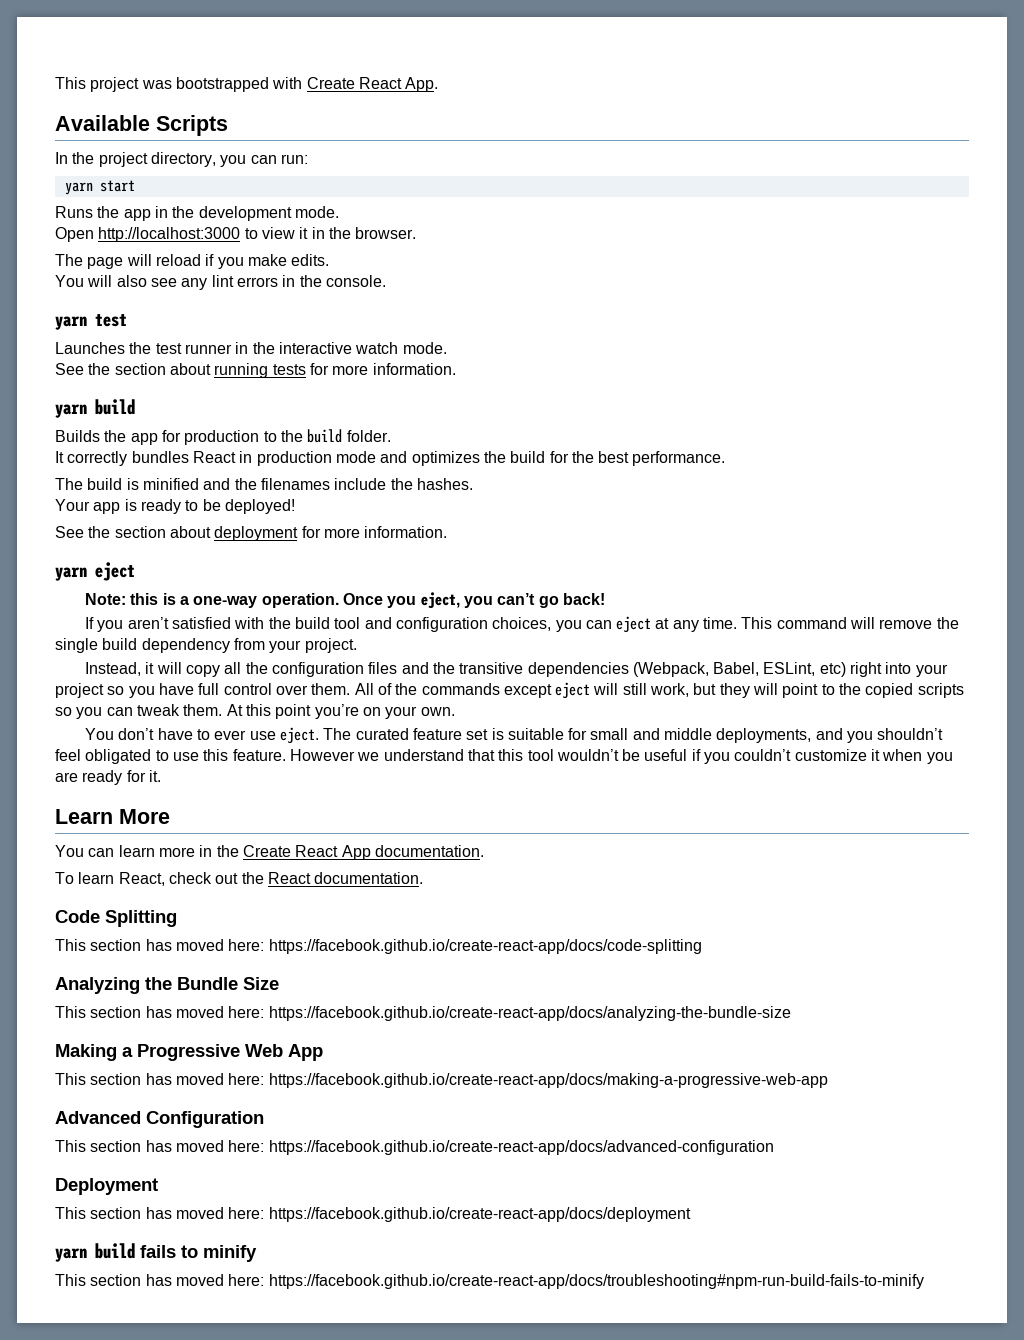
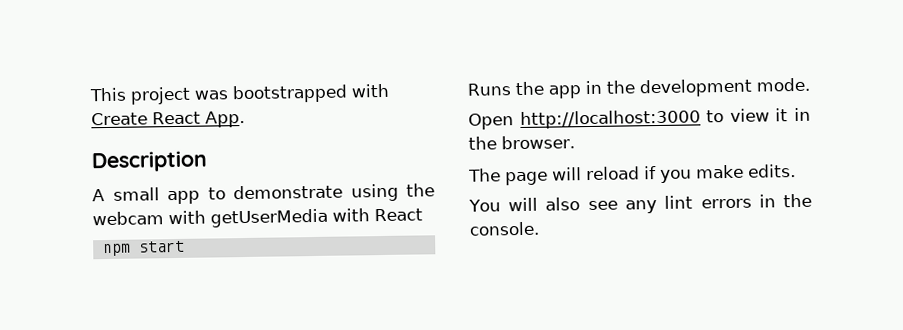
- Available Scripts
- In the project directory, you can run:
- yarn start
+ Description
+ A small app to demonstrate using the webcam with getUserMedia with React
+ npm start
- yarn test
- Launches the test runner in the interactive watch mode.
- See the section about running tests for more information.
- yarn build
- Builds the app for production to the build folder.
- It correctly bundles React in production mode and optimizes the build for the best performance.
- The build is minified and the filenames include the hashes.
- Your app is ready to be deployed!
- See the section about deployment for more information.
- yarn eject
- Note: this is a one-way operation. Once you eject, you can’t go back!
- If you aren’t satisfied with the build tool and configuration choices, you can eject at any time. This command will remove the single build dependency from your project.
- Instead, it will copy all the configuration files and the transitive dependencies (Webpack, Babel, ESLint, etc) right into your project so you have full control over them. All of the commands except eject will still work, but they will point to the copied scripts so you can tweak them. At this point you’re on your own.
- You don’t have to ever use eject. The curated feature set is suitable for small and middle deployments, and you shouldn’t feel obligated to use this feature. However we understand that this tool wouldn’t be useful if you couldn’t customize it when you are ready for it.
- Learn More
- You can learn more in the Create React App documentation.
- To learn React, check out the React documentation.
- Code Splitting
- This section has moved here: https://facebook.github.io/create-react-app/docs/code-splitting
- Analyzing the Bundle Size
- This section has moved here: https://facebook.github.io/create-react-app/docs/analyzing-the-bundle-size
- Making a Progressive Web App
- This section has moved here: https://facebook.github.io/create-react-app/docs/making-a-progressive-web-app
- Advanced Configuration
- This section has moved here: https://facebook.github.io/create-react-app/docs/advanced-configuration
- Deployment
- This section has moved here: https://facebook.github.io/create-react-app/docs/deployment
- yarn build fails to minify
- This section has moved here: https://facebook.github.io/create-react-app/docs/troubleshooting#npm-run-build-fails-to-minify

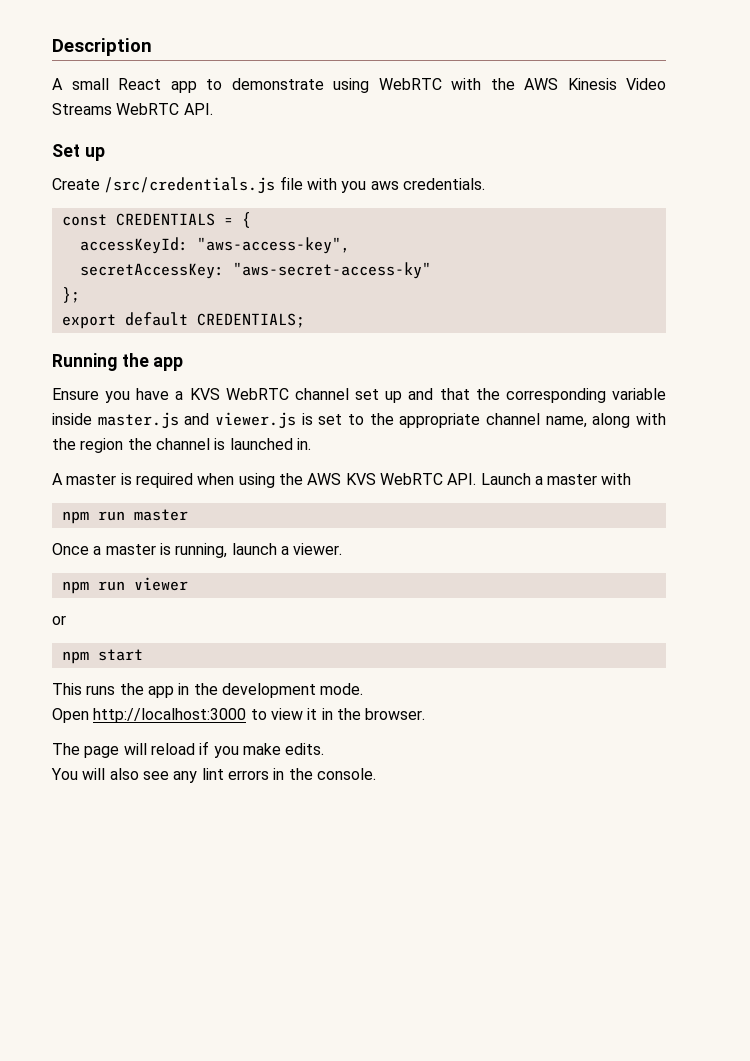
- This project was bootstrapped with Create React App.
- A small app to demonstrate using the webcam with getUserMedia with React
+ A small React app to demonstrate using WebRTC with the AWS Kinesis Video Streams WebRTC API.
+ Set up
+ Create /src/credentials.js file with you aws credentials.
+ const CREDENTIALS = {
+ accessKeyId: "aws-access-key",
+ secretAccessKey: "aws-secret-access-ky"
+ };
+ export default CREDENTIALS;
+ Running the app
+ Ensure you have a KVS WebRTC channel set up and that the corresponding variable inside master.js and viewer.js is set to the appropriate channel name, along with the region the channel is launched in.
+ A master is required when using the AWS KVS WebRTC API. Launch a master with
+ npm run master
+ Once a master is running, launch a viewer.
+ npm run viewer
+ or
- Runs the app in the development mode.
+ This runs the app in the development mode.

